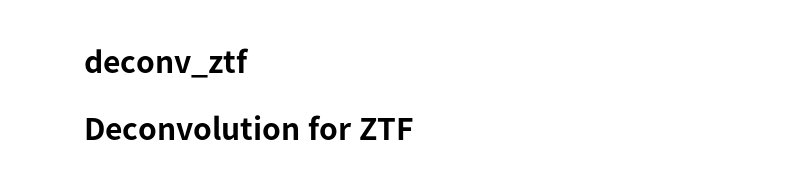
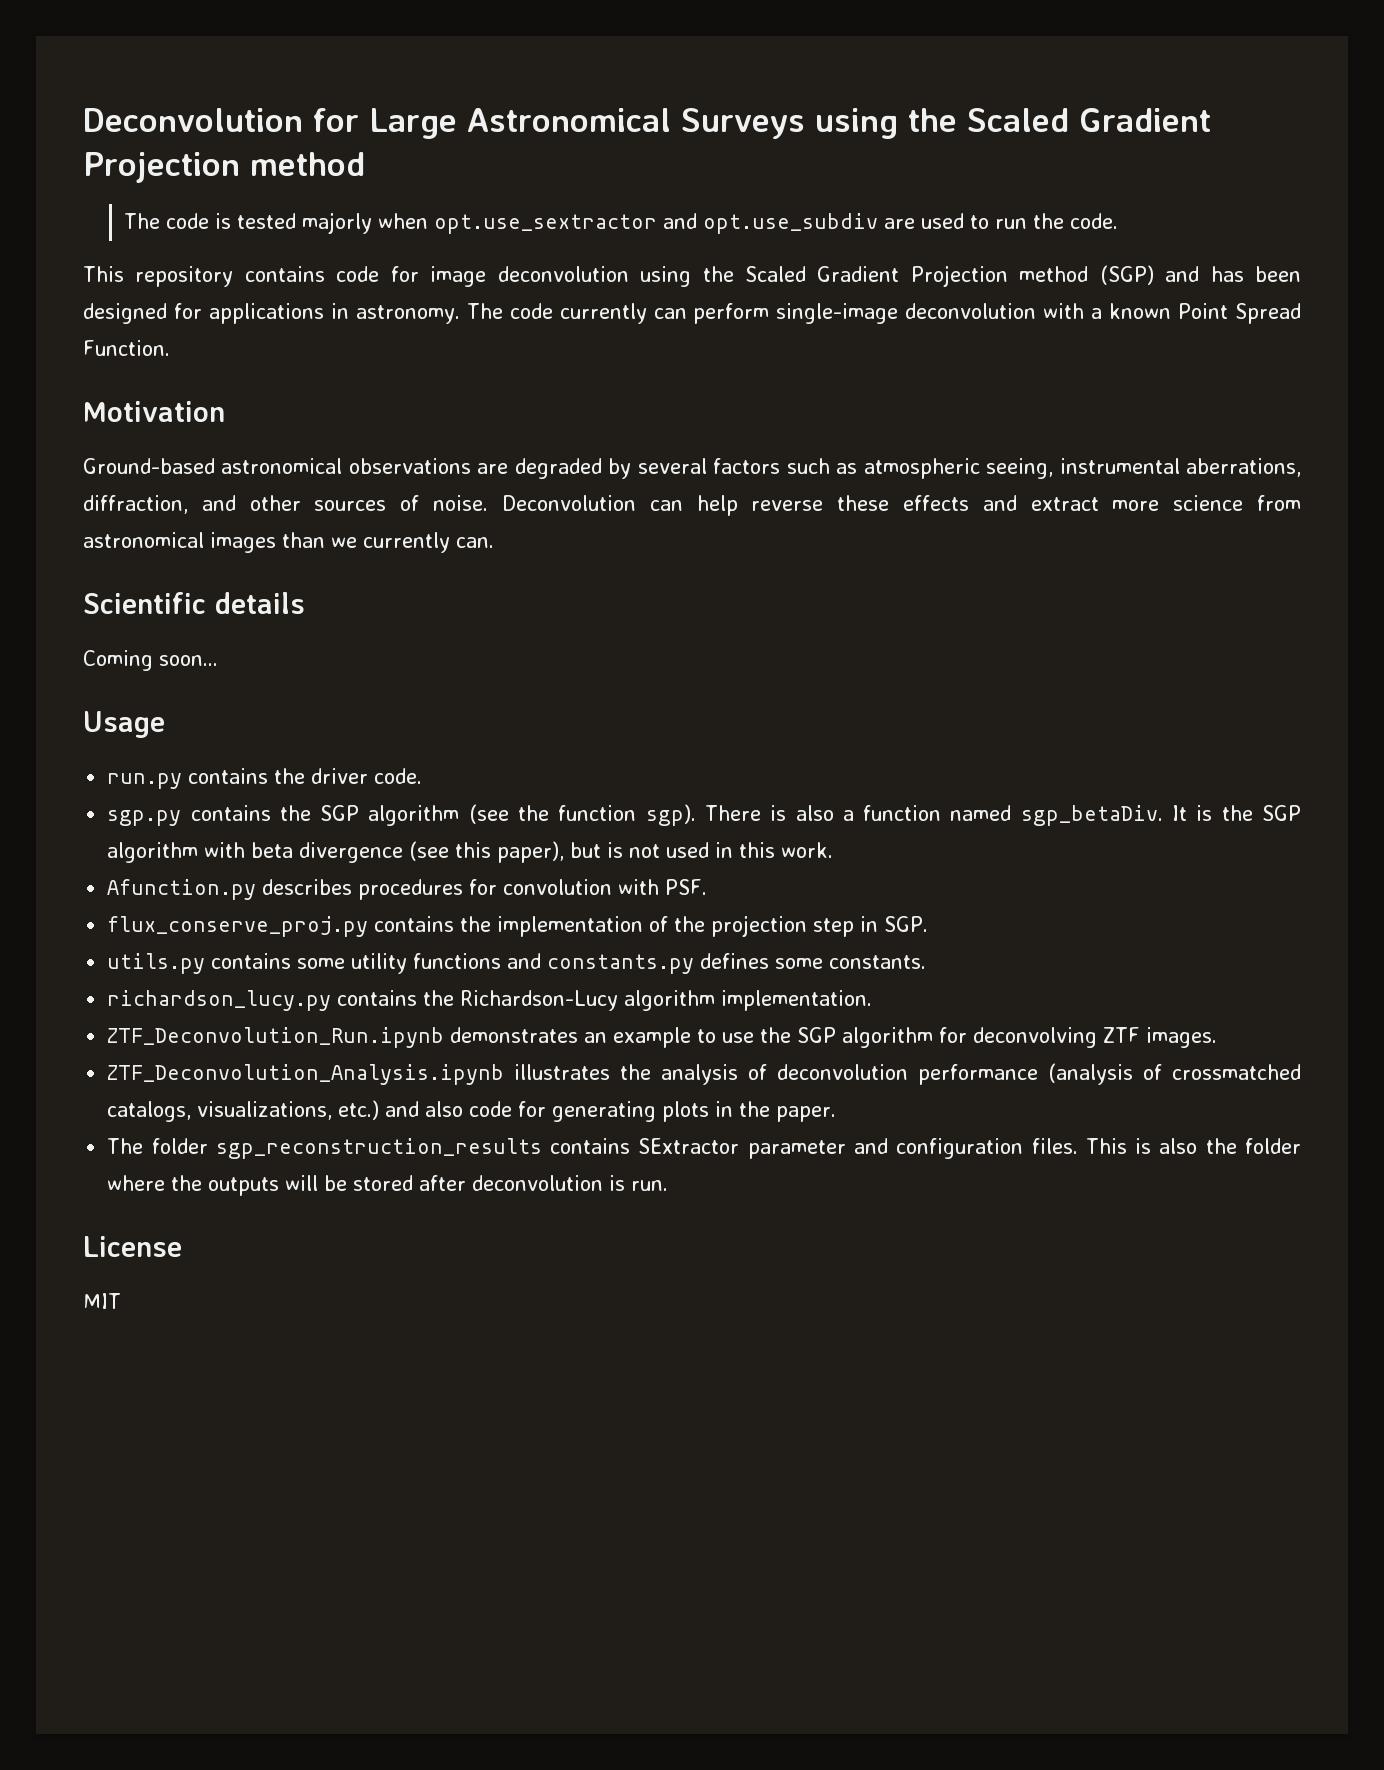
- deconv_ztf
- Deconvolution for ZTF
+ Deconvolution for Large Astronomical Surveys using the Scaled Gradient Projection method
+ The code is tested majorly when opt.use_sextractor and opt.use_subdiv are used to run the code.
+ This repository contains code for image deconvolution using the Scaled Gradient Projection method (SGP) and has been designed for applications in astronomy. The code currently can perform single-image deconvolution with a known Point Spread Function.
+ Motivation
+ Ground-based astronomical observations are degraded by several factors such as atmospheric seeing, instrumental aberrations, diffraction, and other sources of noise. Deconvolution can help reverse these effects and extract more science from astronomical images than we currently can.
+ Scientific details
+ Coming soon...
+ Usage
+ run.py contains the driver code.
+ sgp.py contains the SGP algorithm (see the function sgp). There is also a function named sgp_betaDiv. It is the SGP algorithm with beta divergence (see this paper), but is not used in this work.
+ Afunction.py describes procedures for convolution with PSF.
+ flux_conserve_proj.py contains the implementation of the projection step in SGP.
+ utils.py contains some utility functions and constants.py defines some constants.
+ richardson_lucy.py contains the Richardson-Lucy algorithm implementation.
+ ZTF_Deconvolution_Run.ipynb demonstrates an example to use the SGP algorithm for deconvolving ZTF images.
+ ZTF_Deconvolution_Analysis.ipynb illustrates the analysis of deconvolution performance (analysis of crossmatched catalogs, visualizations, etc.) and also code for generating plots in the paper.
+ The folder sgp_reconstruction_results contains SExtractor parameter and configuration files. This is also the folder where the outputs will be stored after deconvolution is run.
+ License
+ MIT

